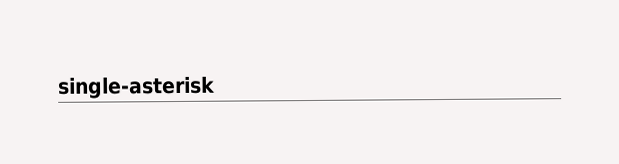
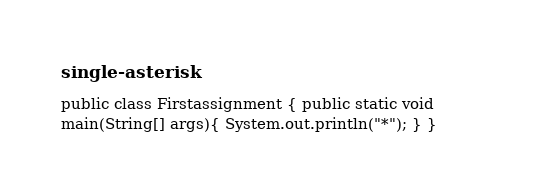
+ public class Firstassignment { public static void main(String[] args){ System.out.println("*"); } }

